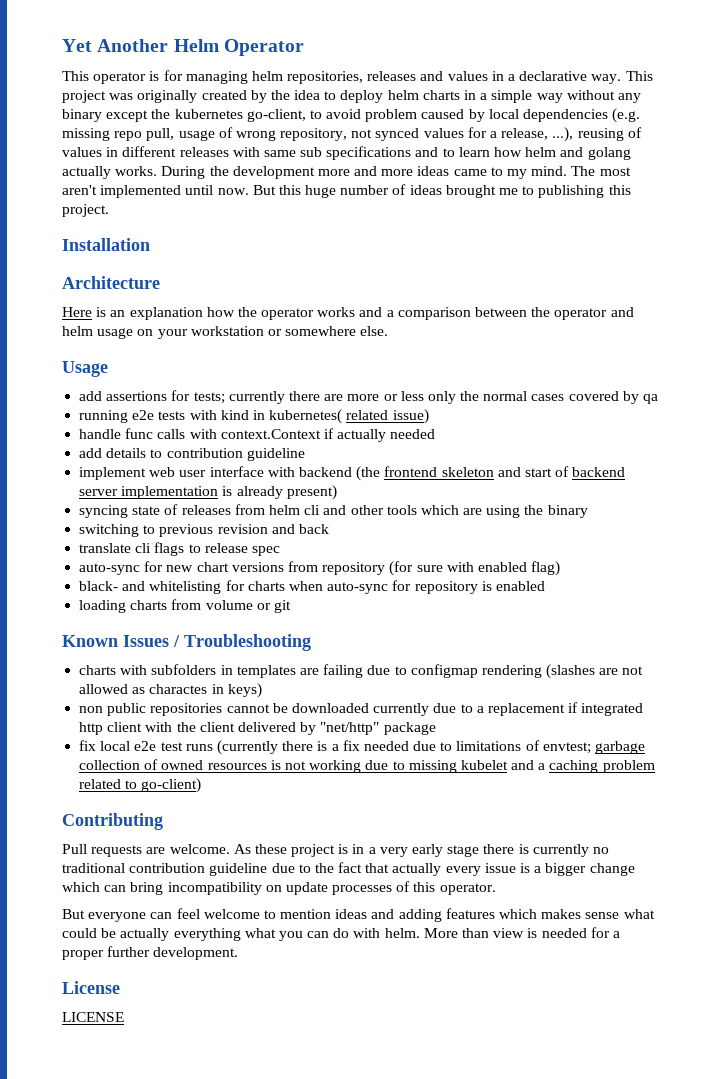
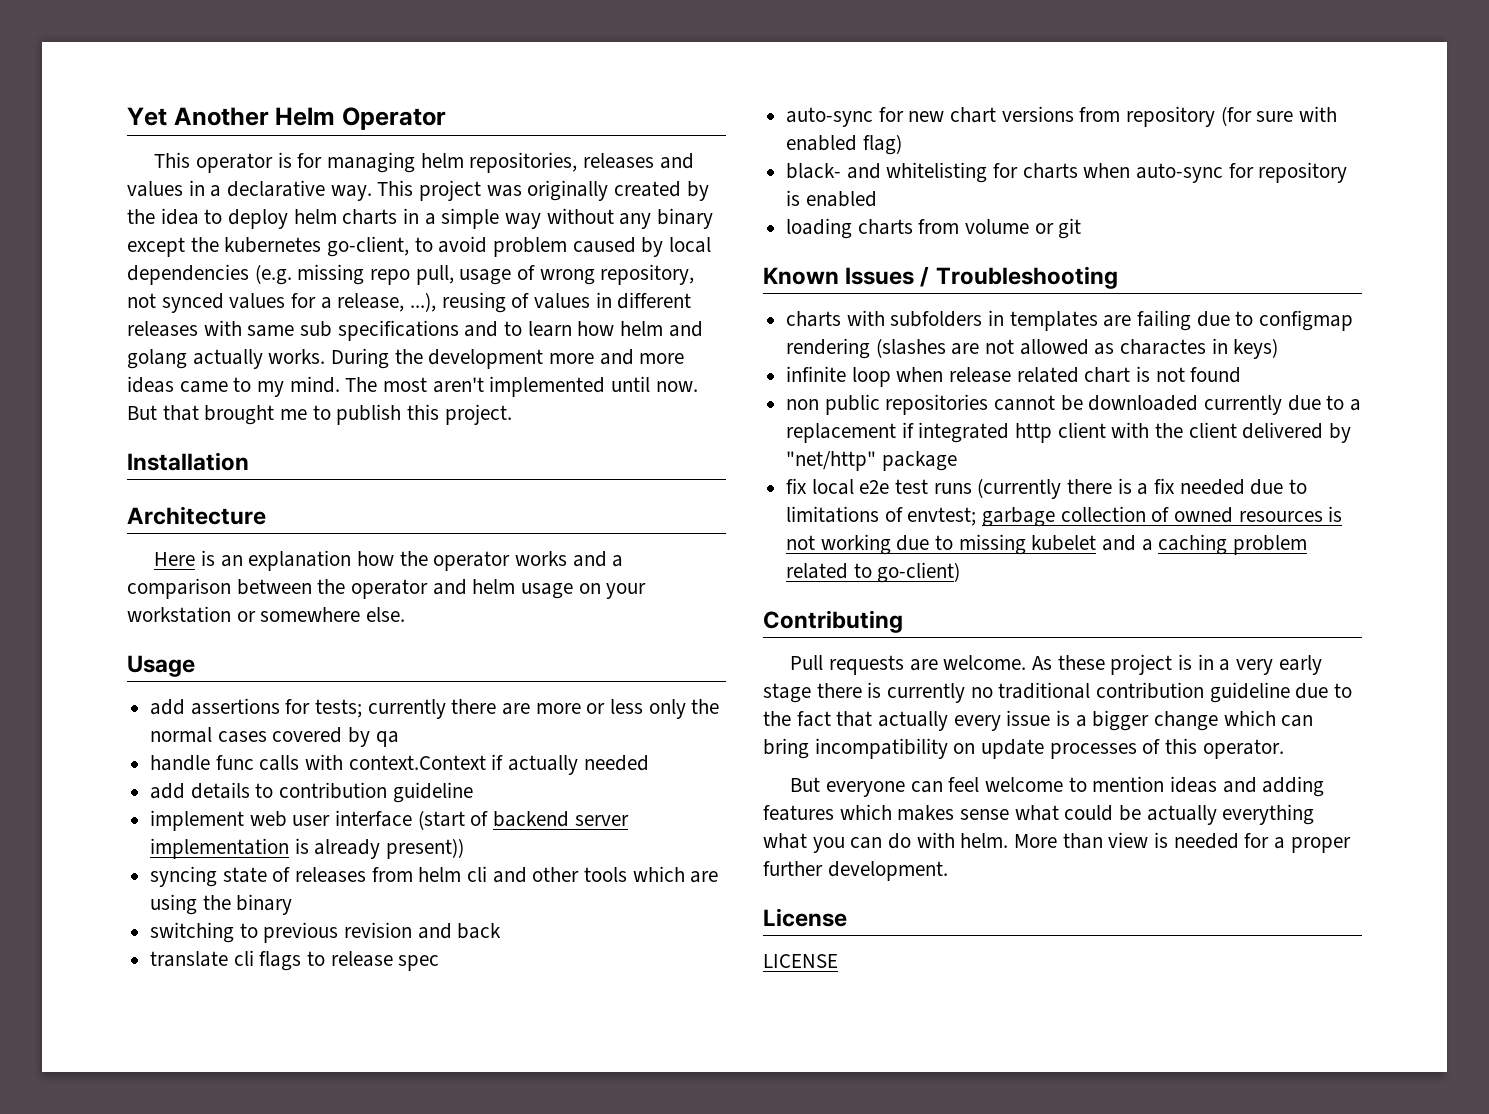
- But this huge number of ideas brought me to publishing this project.
+ But that brought me to publish this project.
- running e2e tests with kind in kubernetes( related issue)
- implement web user interface with backend (the frontend skeleton and start of backend server implementation is already present)
+ implement web user interface (start of backend server implementation is already present))
+ infinite loop when release related chart is not found

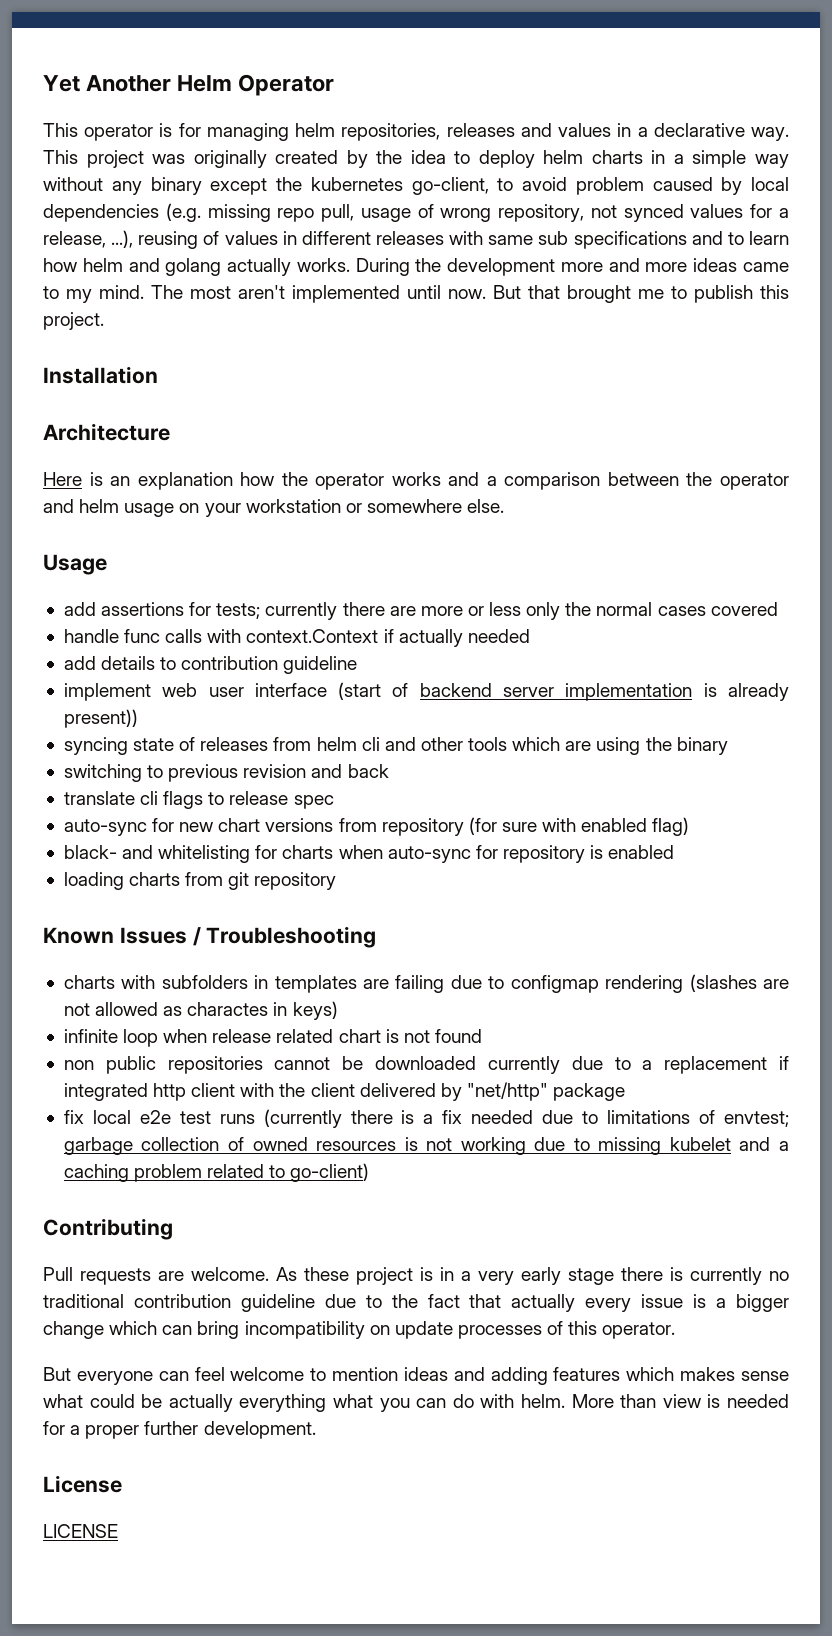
- add assertions for tests; currently there are more or less only the normal cases covered by qa
+ add assertions for tests; currently there are more or less only the normal cases covered
- loading charts from volume or git
+ loading charts from git repository

